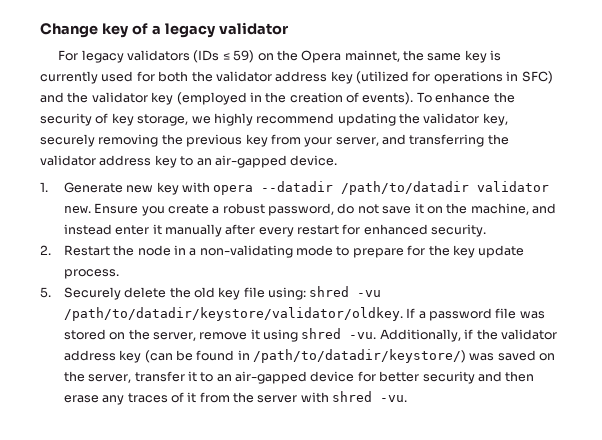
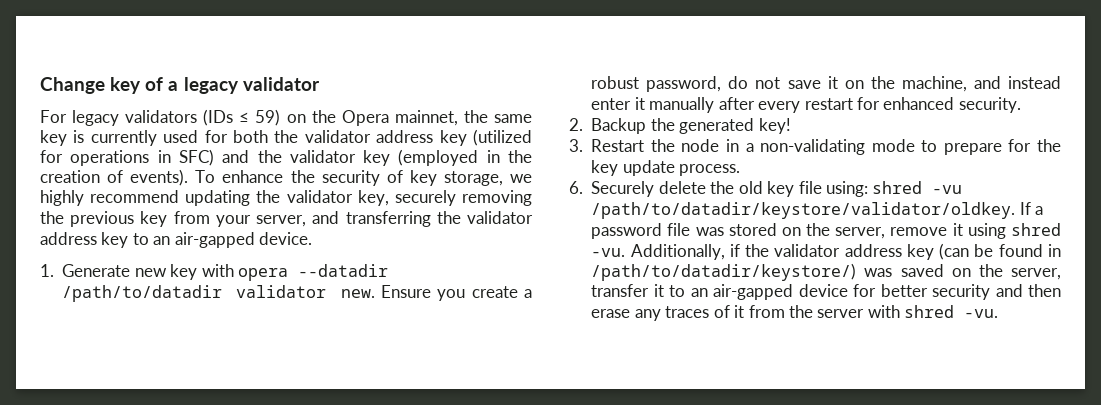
- 2. Restart the node in a non-validating mode to prepare for the key update process.
+ 2. Backup the generated key!
+ 3. Restart the node in a non-validating mode to prepare for the key update process.
- 5. Securely delete the old key file using: shred -vu /path/to/datadir/keystore/validator/oldkey.
+ 6. Securely delete the old key file using: shred -vu /path/to/datadir/keystore/validator/oldkey.

